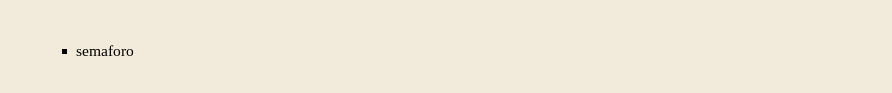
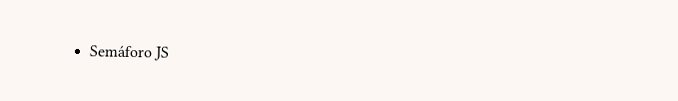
- semaforo
+ Semáforo JS

